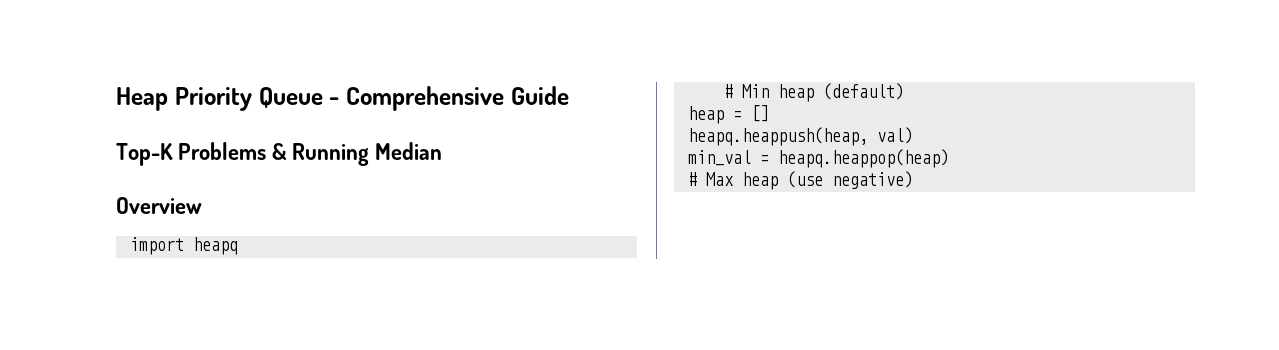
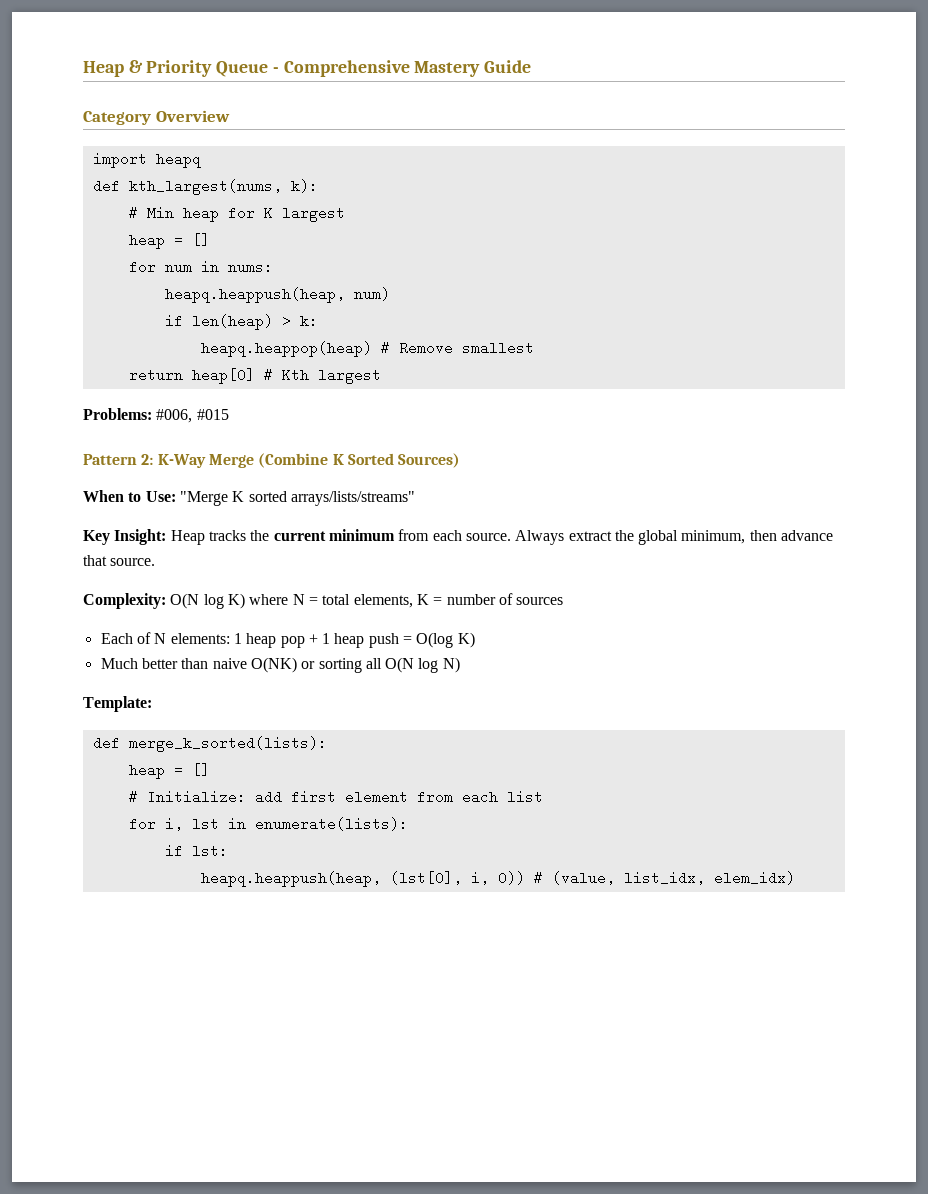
- Heap Priority Queue - Comprehensive Guide
+ Heap & Priority Queue - Comprehensive Mastery Guide
- Top-K Problems & Running Median
- Overview
+ Category Overview
+ def kth_largest(nums, k):
- # Min heap (default)
+ # Min heap for K largest
  heap = []
- heapq.heappush(heap, val)
- min_val = heapq.heappop(heap)
- # Max heap (use negative)
+ for num in nums:
+ heapq.heappush(heap, num)
+ if len(heap) > k:
+ heapq.heappop(heap) # Remove smallest
+ return heap[0] # Kth largest
+ Problems: #006, #015
+ Pattern 2: K-Way Merge (Combine K Sorted Sources)
+ When to Use: "Merge K sorted arrays/lists/streams"
+ Key Insight: Heap tracks the current minimum from each source. Always extract the global minimum, then advance that source.
+ Complexity: O(N log K) where N = total elements, K = number of sources
+ Each of N elements: 1 heap pop + 1 heap push = O(log K)
+ Much better than naive O(NK) or sorting all O(N log N)
+ Template:
+ def merge_k_sorted(lists):
+ heap = []
+ # Initialize: add first element from each list
+ for i, lst in enumerate(lists):
+ if lst:
+ heapq.heappush(heap, (lst[0], i, 0)) # (value, list_idx, elem_idx)

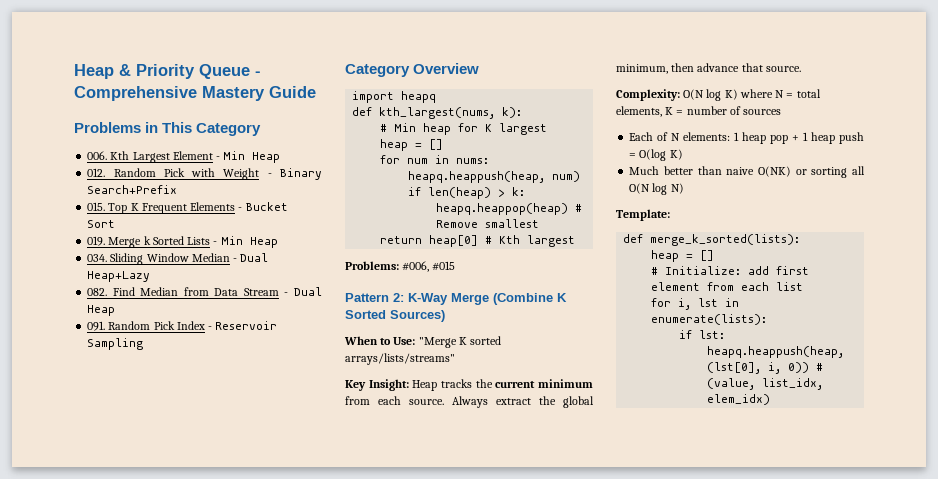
+ Problems in This Category
+ 006. Kth Largest Element - Min Heap
+ 012. Random Pick with Weight - Binary Search+Prefix
+ 015. Top K Frequent Elements - Bucket Sort
+ 019. Merge k Sorted Lists - Min Heap
+ 034. Sliding Window Median - Dual Heap+Lazy
+ 082. Find Median from Data Stream - Dual Heap
+ 091. Random Pick Index - Reservoir Sampling

